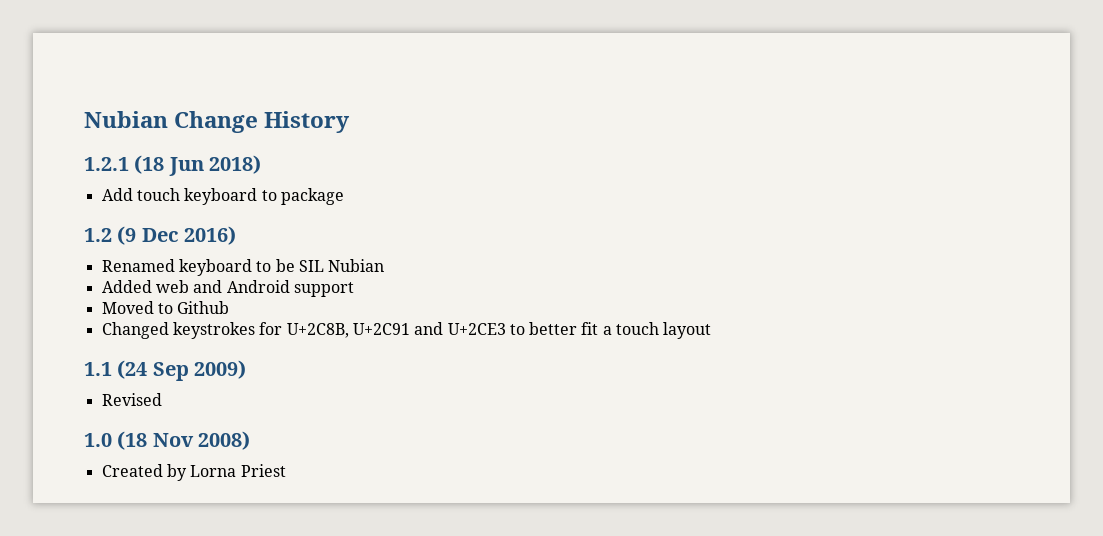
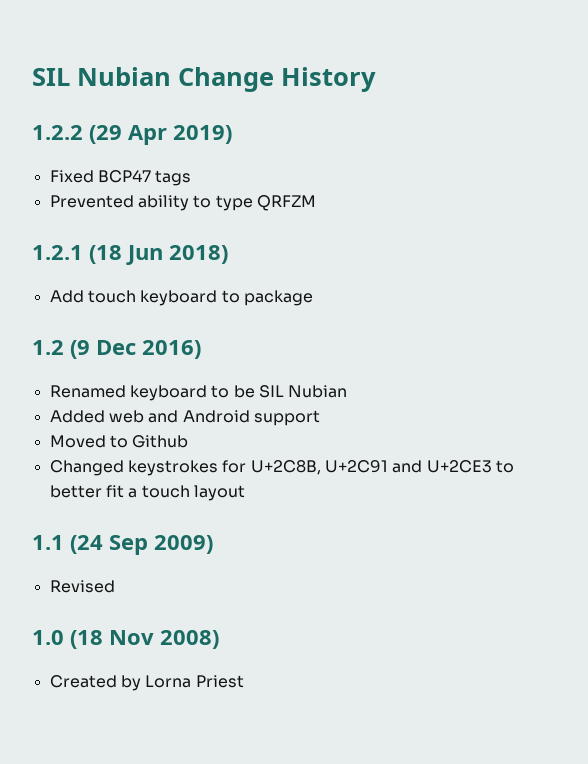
- Nubian Change History
+ SIL Nubian Change History
+ 1.2.2 (29 Apr 2019)
+ Fixed BCP47 tags
+ Prevented ability to type QRFZM

